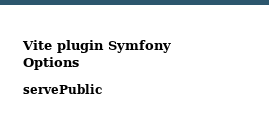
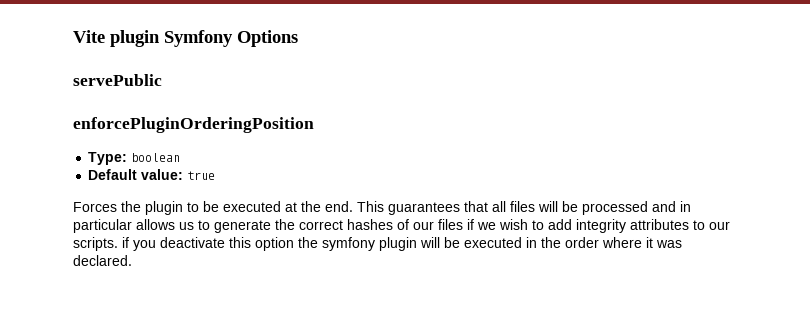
+ enforcePluginOrderingPosition
+ Type: boolean
+ Default value: true
+ Forces the plugin to be executed at the end. This guarantees that all files will be processed and in particular allows us to generate the correct hashes of our files if we wish to add integrity attributes to our scripts. if you deactivate this option the symfony plugin will be executed in the order where it was declared.

